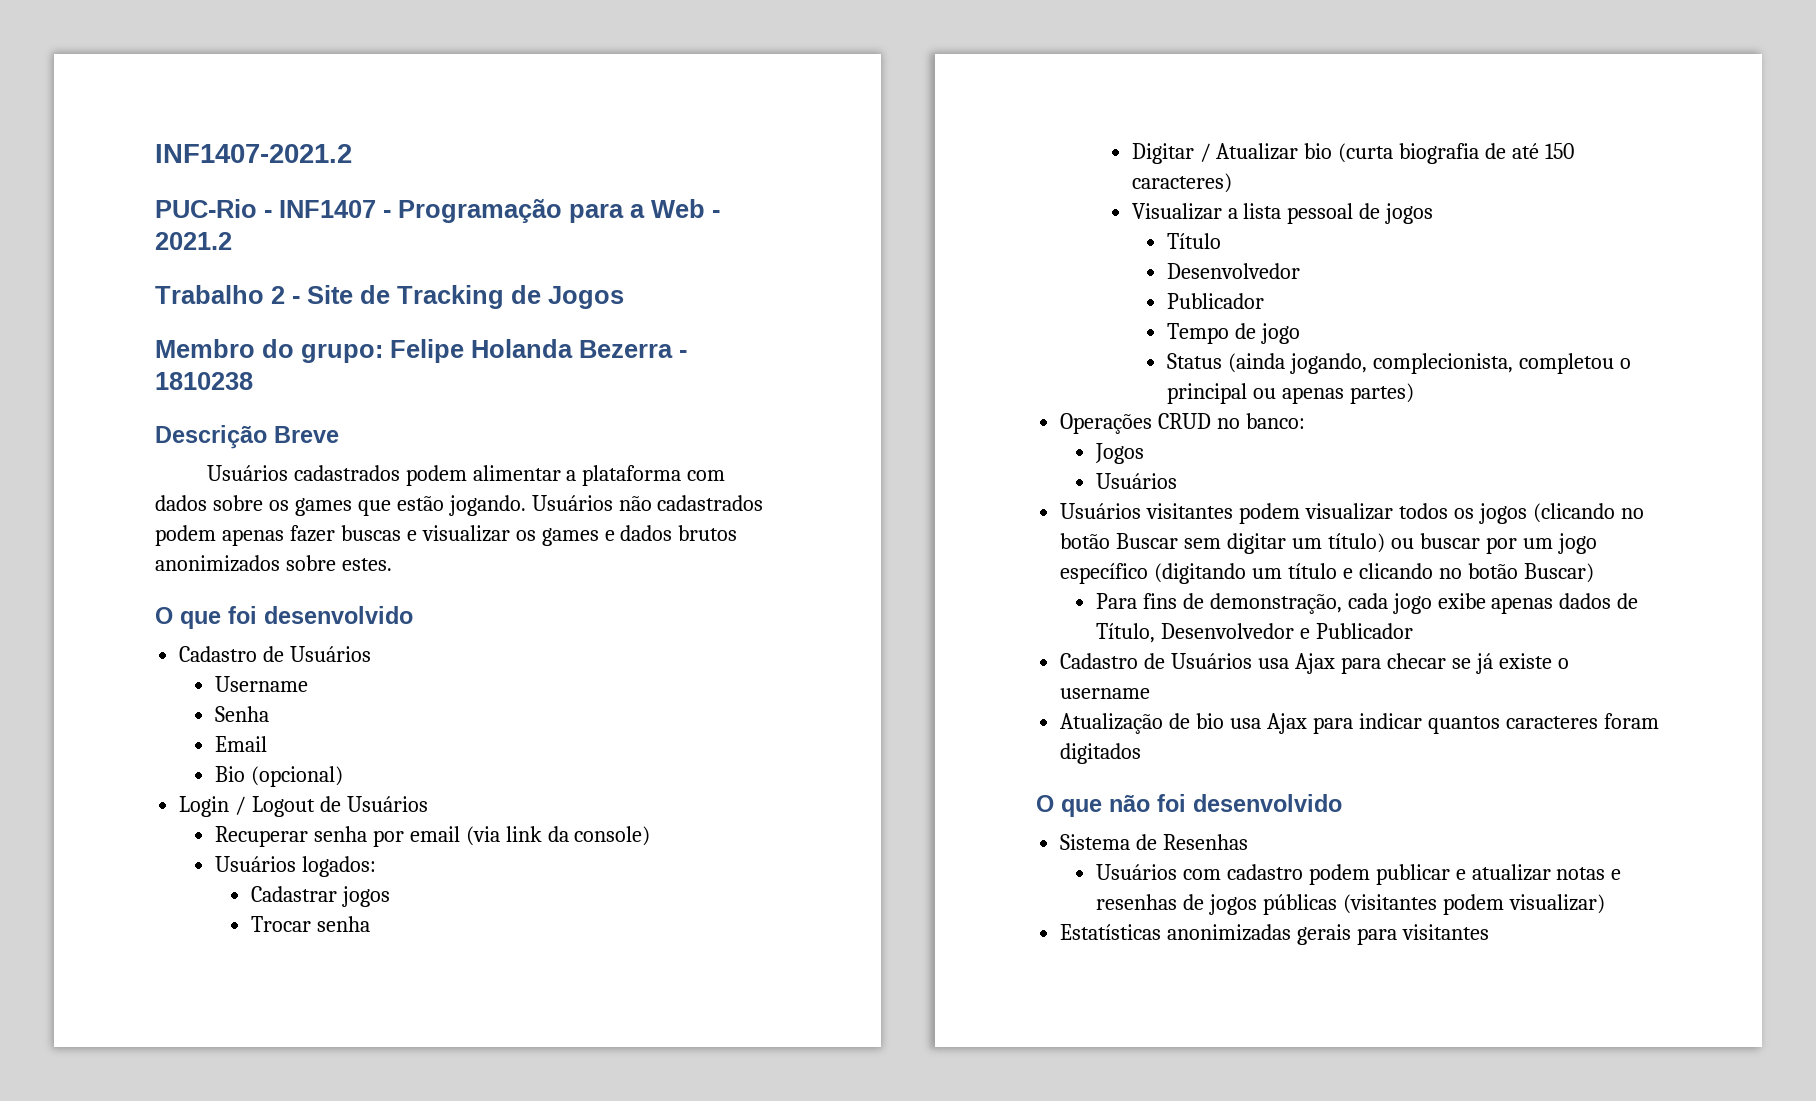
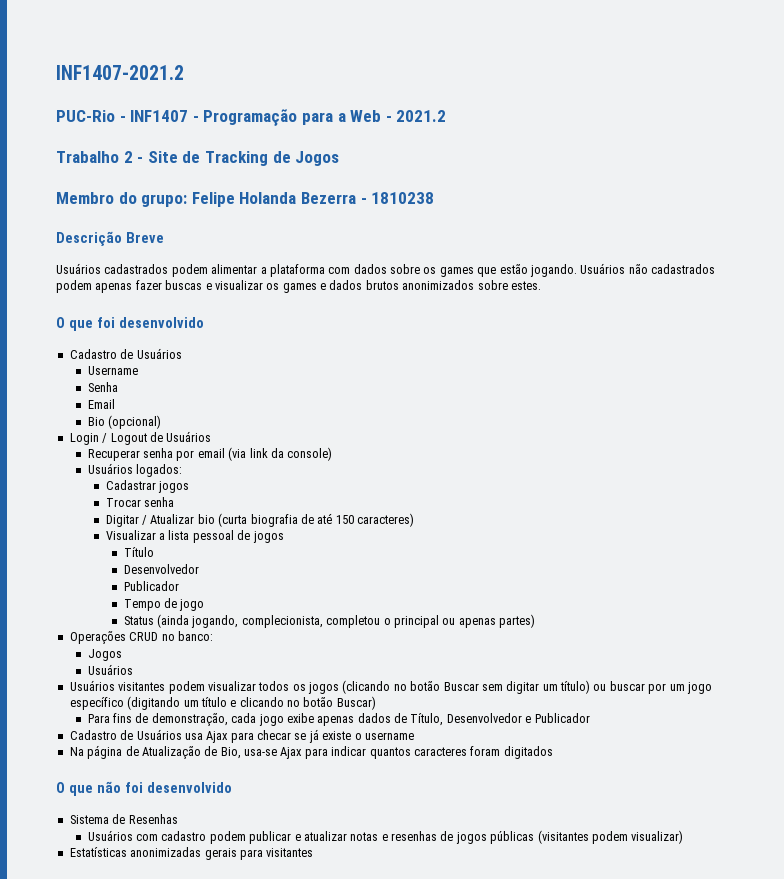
- Atualização de bio usa Ajax para indicar quantos caracteres foram digitados
+ Na página de Atualização de Bio, usa-se Ajax para indicar quantos caracteres foram digitados

